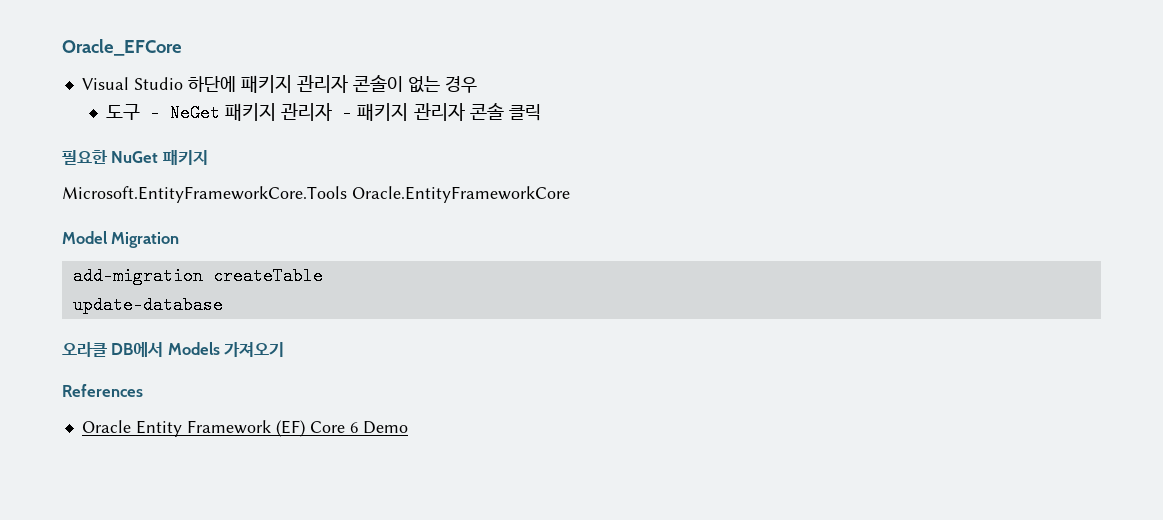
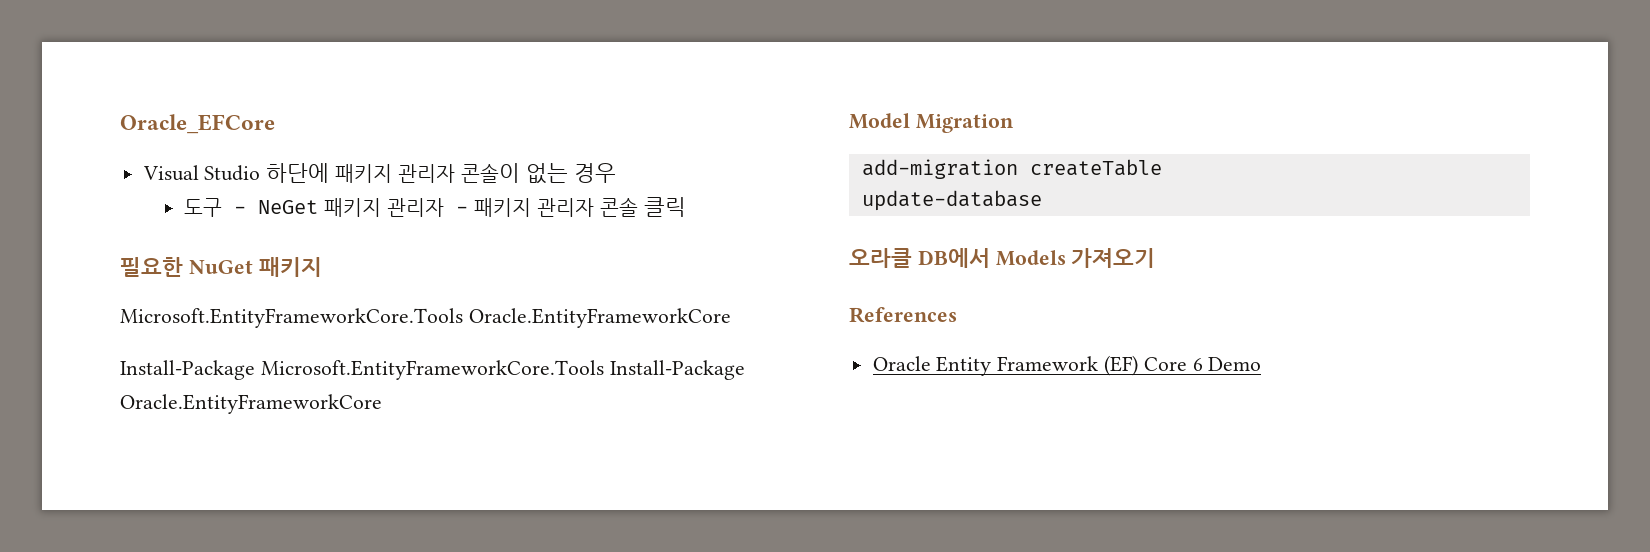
+ Install-Package Microsoft.EntityFrameworkCore.Tools Install-Package Oracle.EntityFrameworkCore

